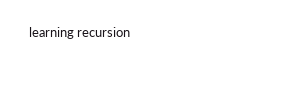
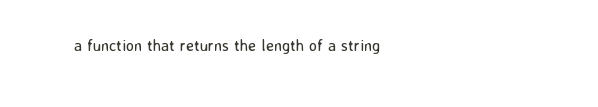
- learning recursion
+ a function that returns the length of a string

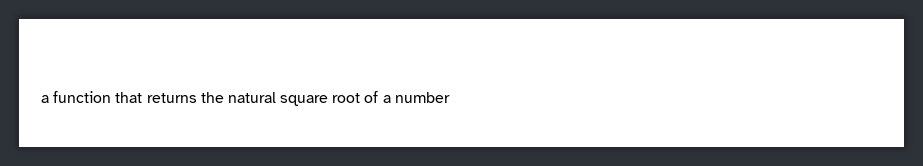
- a function that returns the length of a string
+ a function that returns the natural square root of a number

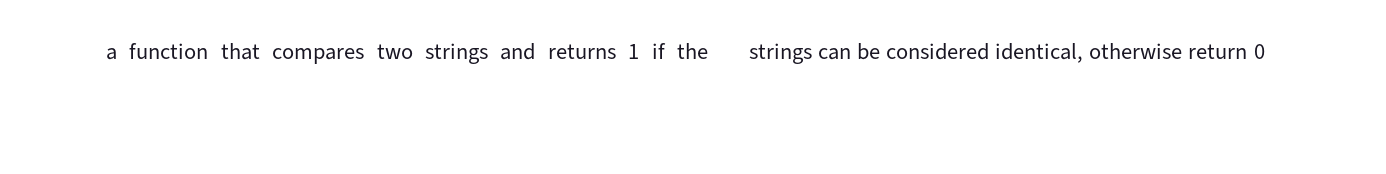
- a function that returns the natural square root of a number
+ a function that compares two strings and returns 1 if the strings can be considered identical, otherwise return 0

